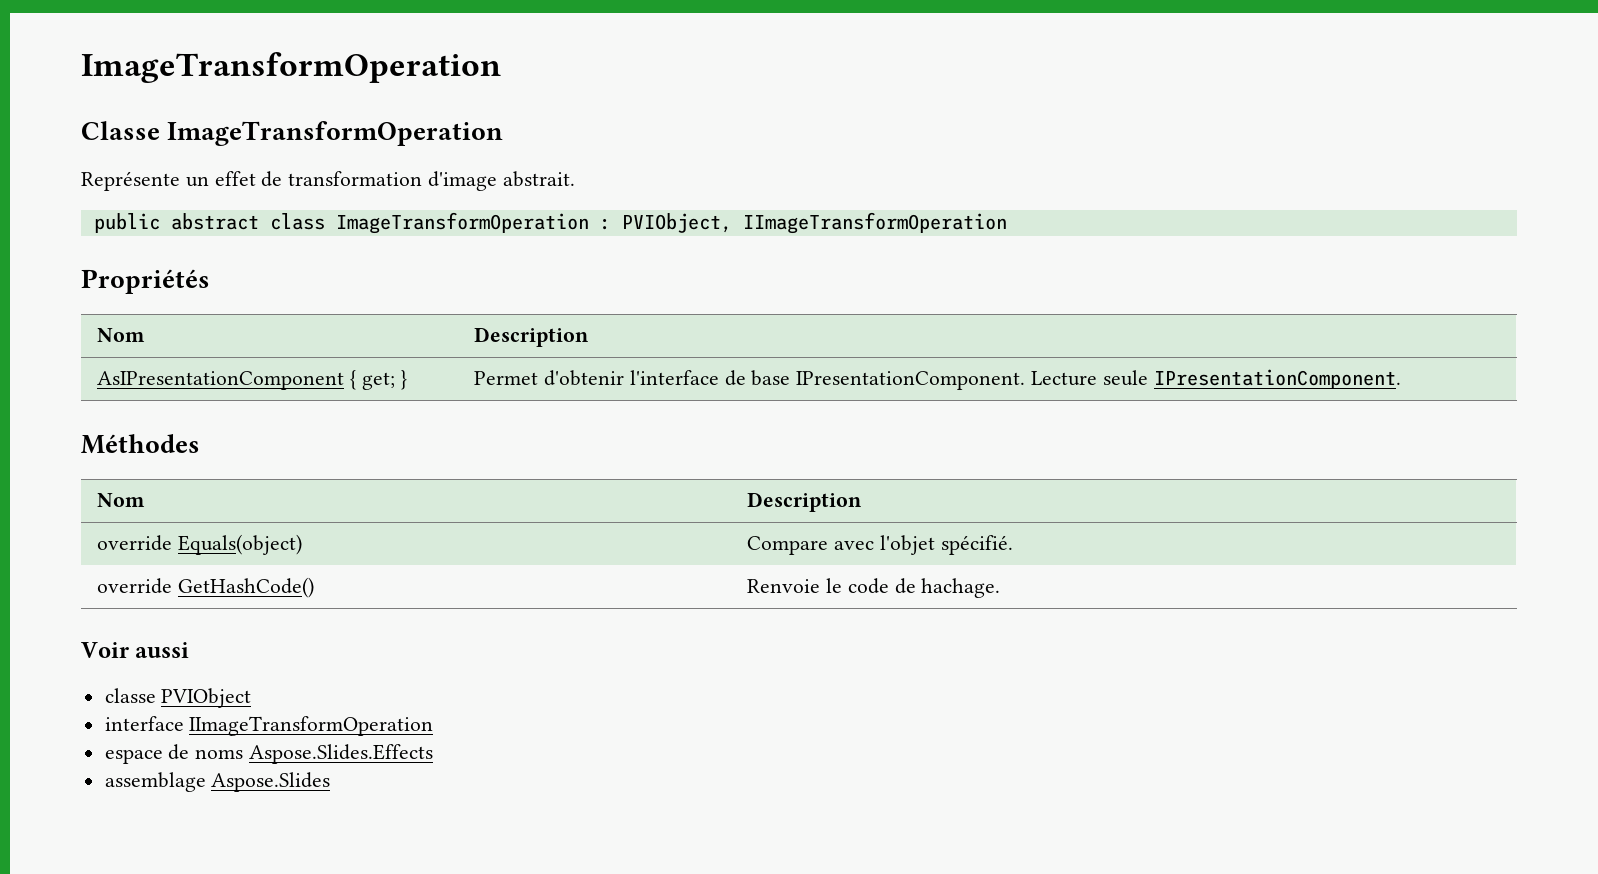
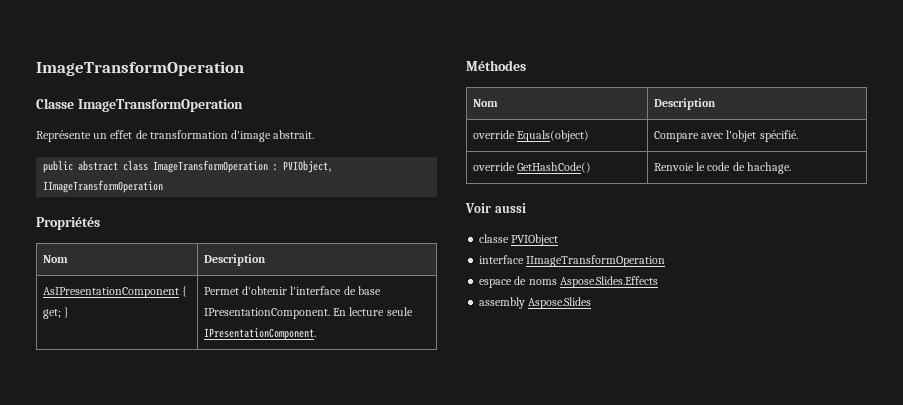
- AsIPresentationComponent { get; } | Permet d'obtenir l'interface de base IPresentationComponent. Lecture seule IPresentationComponent.
+ AsIPresentationComponent { get; } | Permet d'obtenir l'interface de base IPresentationComponent. En lecture seule IPresentationComponent.
- assemblage Aspose.Slides
+ assembly Aspose.Slides

